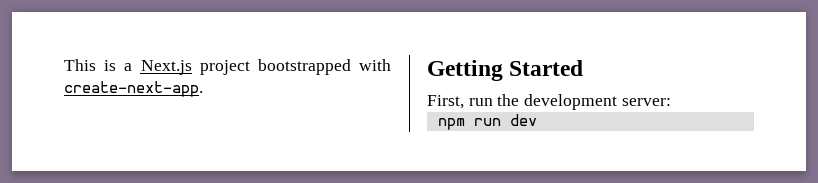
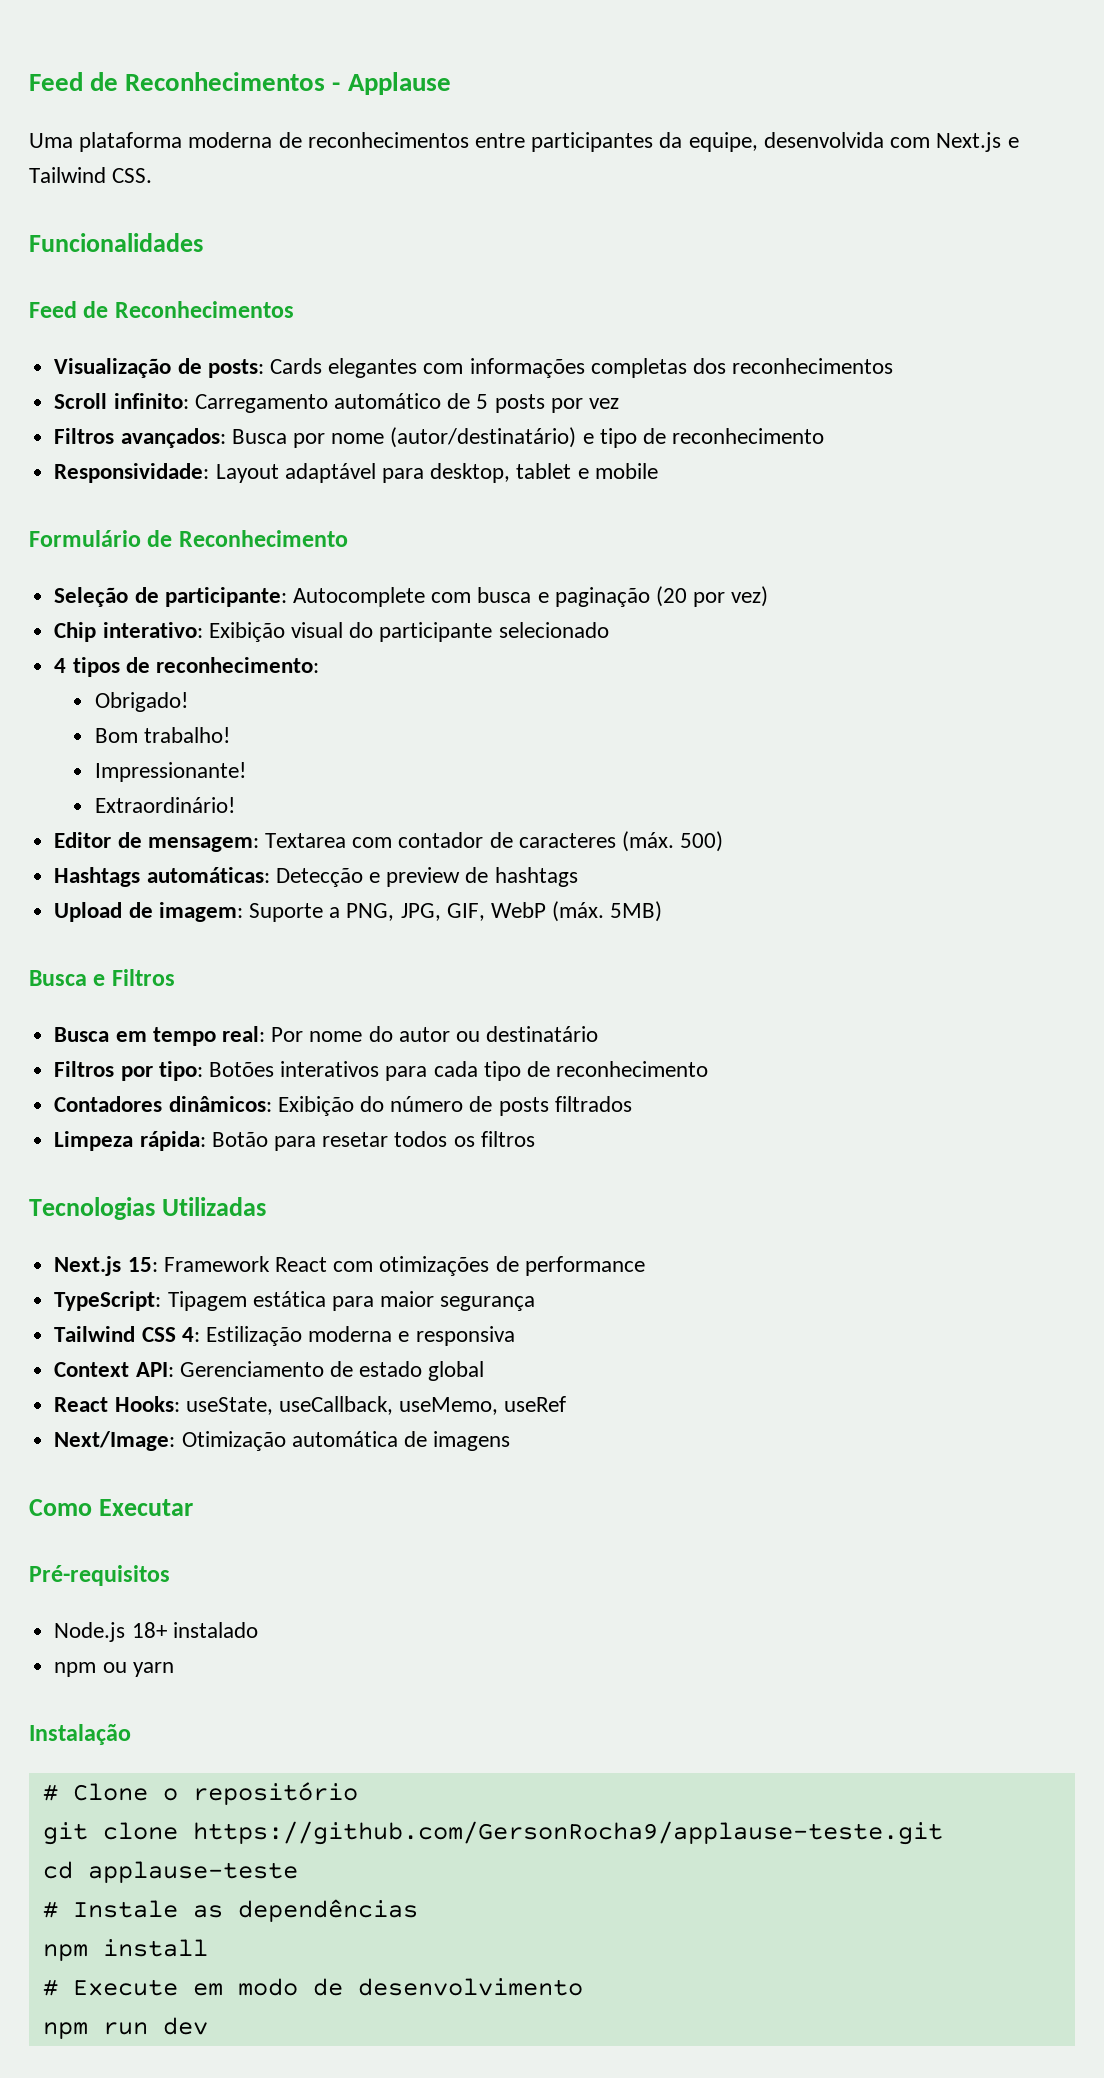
- This is a Next.js project bootstrapped with create-next-app.
- Getting Started
- First, run the development server:
+ Feed de Reconhecimentos - Applause
+ Uma plataforma moderna de reconhecimentos entre participantes da equipe, desenvolvida com Next.js e Tailwind CSS.
+ Funcionalidades
+ Feed de Reconhecimentos
+ Visualização de posts: Cards elegantes com informações completas dos reconhecimentos
+ Scroll infinito: Carregamento automático de 5 posts por vez
+ Filtros avançados: Busca por nome (autor/destinatário) e tipo de reconhecimento
+ Responsividade: Layout adaptável para desktop, tablet e mobile
+ Formulário de Reconhecimento
+ Seleção de participante: Autocomplete com busca e paginação (20 por vez)
+ Chip interativo: Exibição visual do participante selecionado
+ 4 tipos de reconhecimento:
+ Obrigado!
+ Bom trabalho!
+ Impressionante!
+ Extraordinário!
+ Editor de mensagem: Textarea com contador de caracteres (máx. 500)
+ Hashtags automáticas: Detecção e preview de hashtags
+ Upload de imagem: Suporte a PNG, JPG, GIF, WebP (máx. 5MB)
+ Busca e Filtros
+ Busca em tempo real: Por nome do autor ou destinatário
+ Filtros por tipo: Botões interativos para cada tipo de reconhecimento
+ Contadores dinâmicos: Exibição do número de posts filtrados
+ Limpeza rápida: Botão para resetar todos os filtros
+ Tecnologias Utilizadas
+ Next.js 15: Framework React com otimizações de performance
+ TypeScript: Tipagem estática para maior segurança
+ Tailwind CSS 4: Estilização moderna e responsiva
+ Context API: Gerenciamento de estado global
+ React Hooks: useState, useCallback, useMemo, useRef
+ Next/Image: Otimização automática de imagens
+ Como Executar
+ Pré-requisitos
+ Node.js 18+ instalado
+ npm ou yarn
+ Instalação
+ # Clone o repositório
+ git clone https://github.com/GersonRocha9/applause-teste.git
+ cd applause-teste
+ # Instale as dependências
+ npm install
+ # Execute em modo de desenvolvimento

